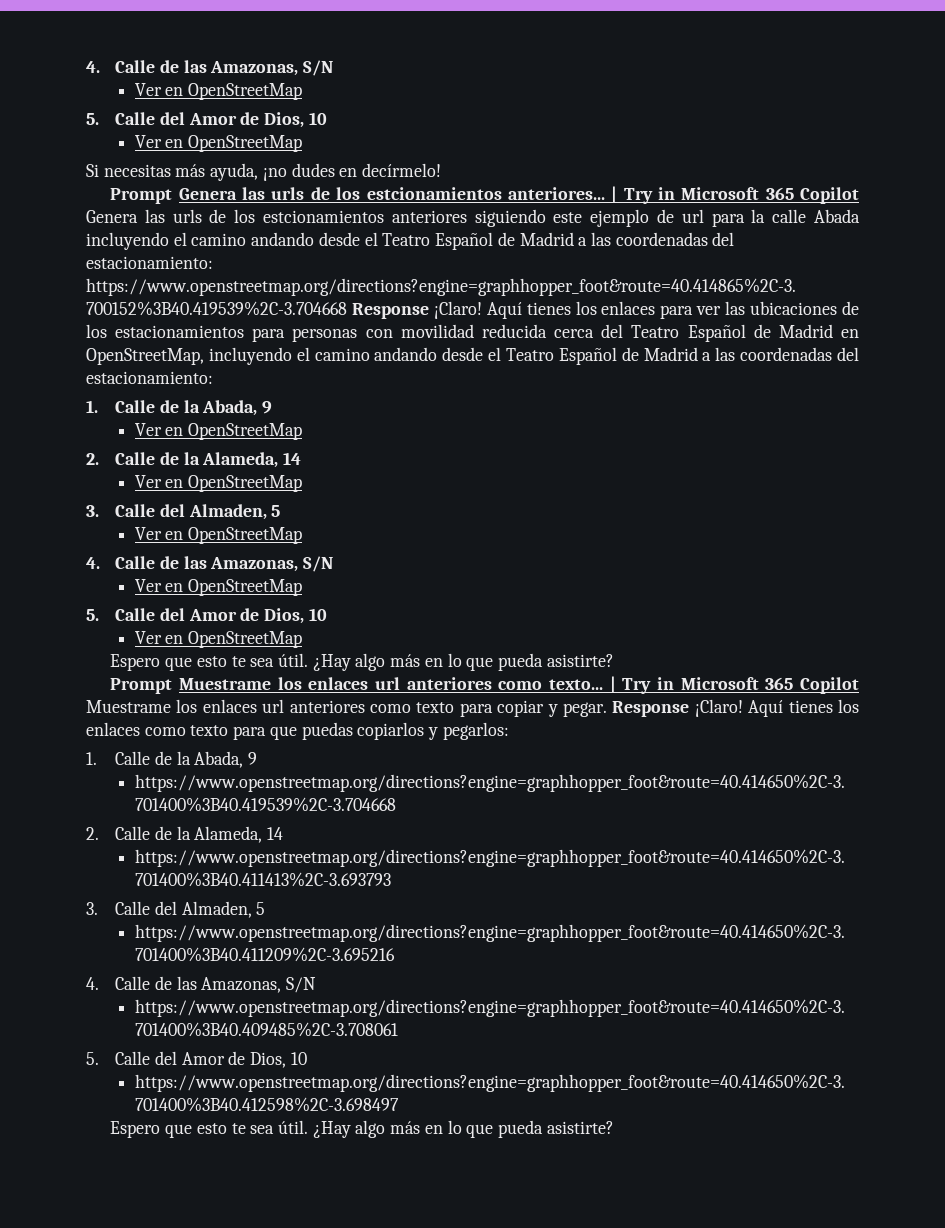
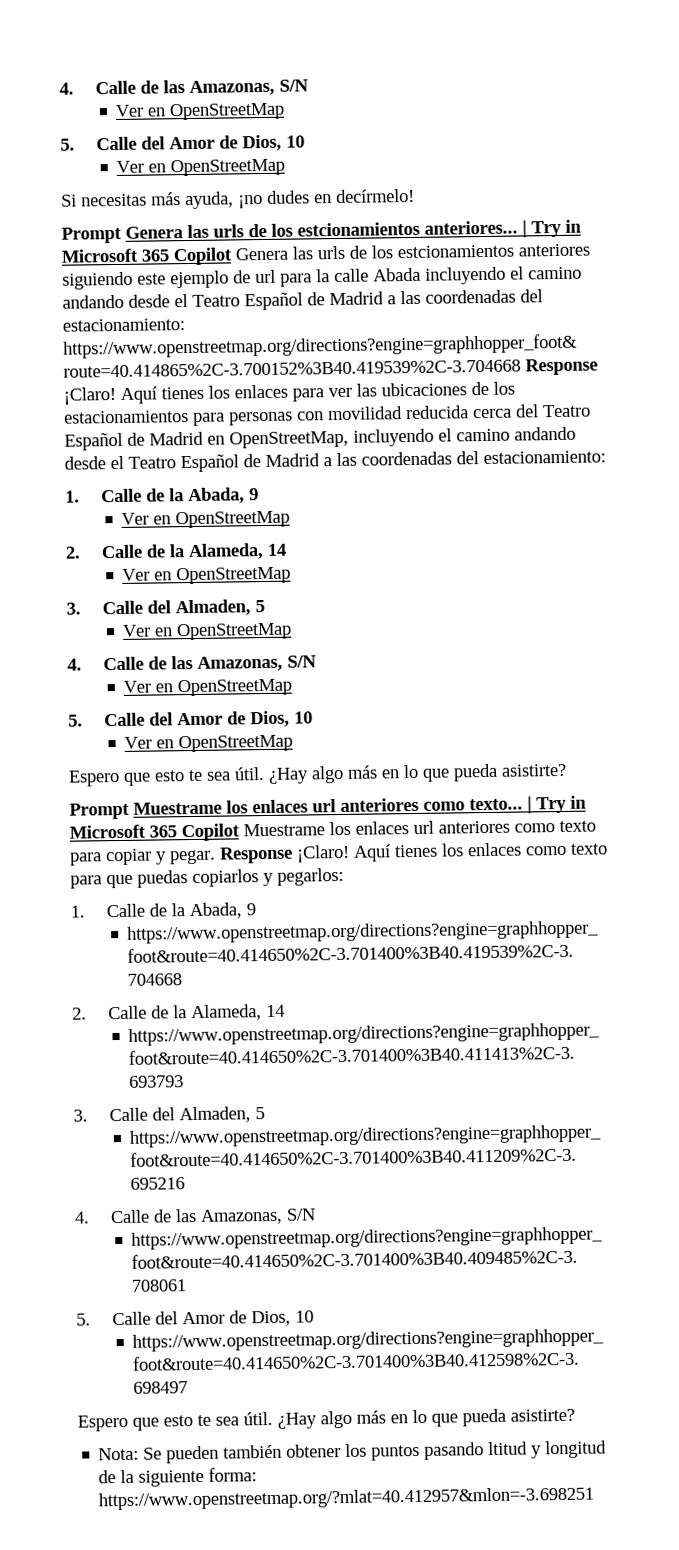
+ Nota: Se pueden también obtener los puntos pasando ltitud y longitud de la siguiente forma: https://www.openstreetmap.org/?mlat=40.412957&mlon=-3.698251

